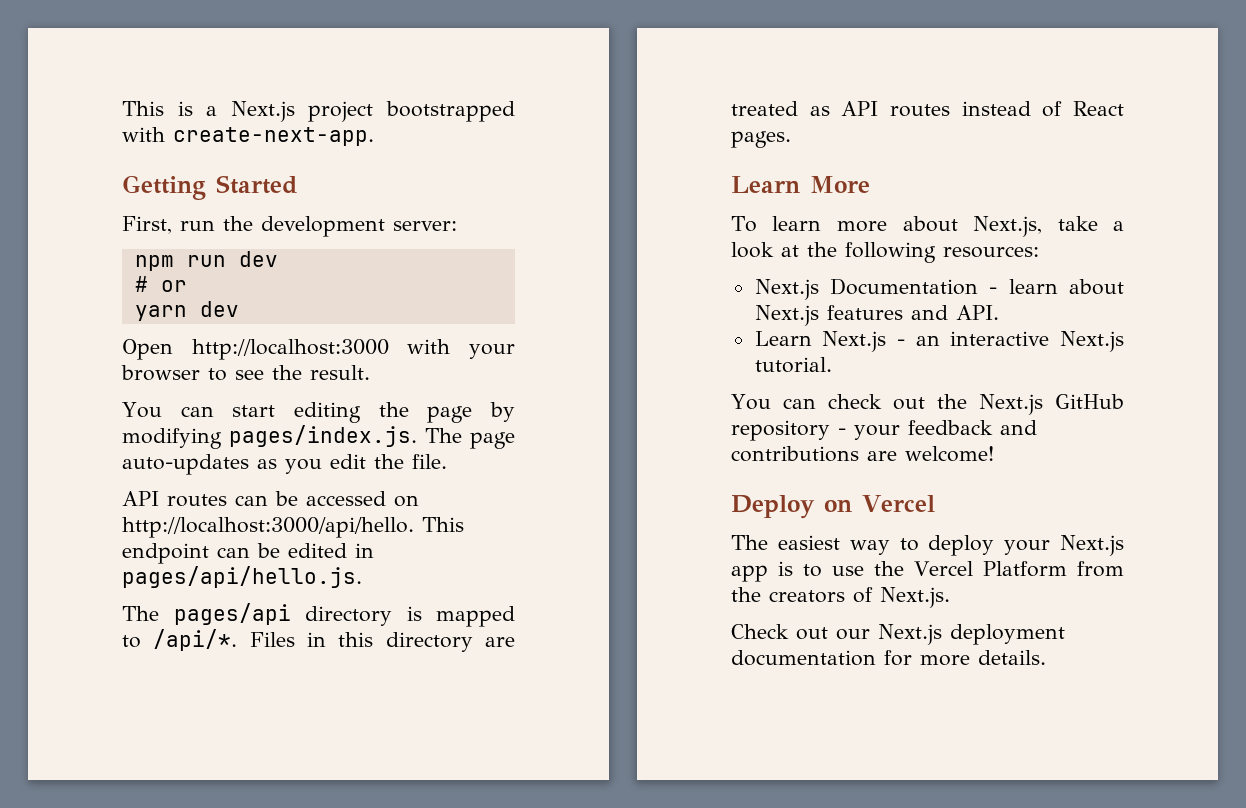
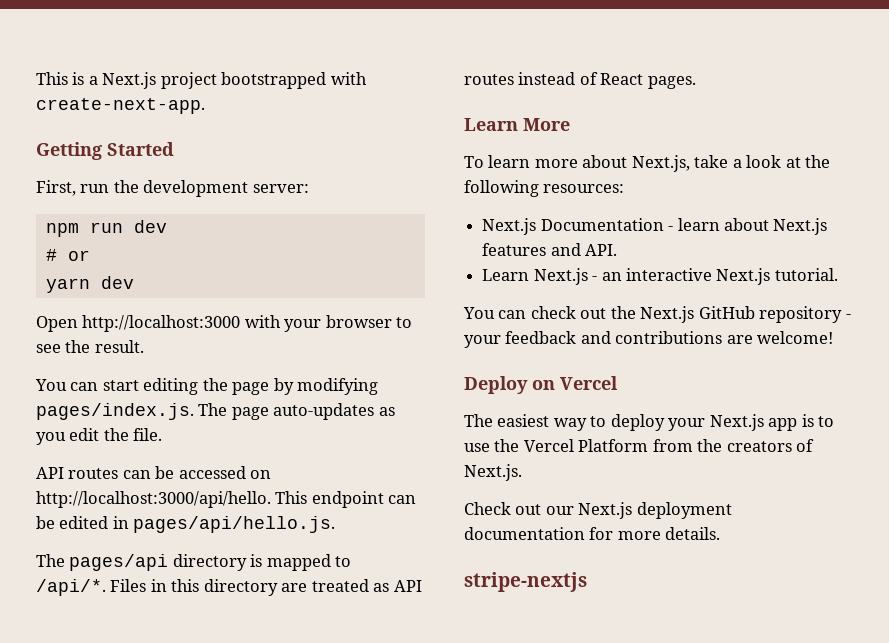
+ stripe-nextjs

